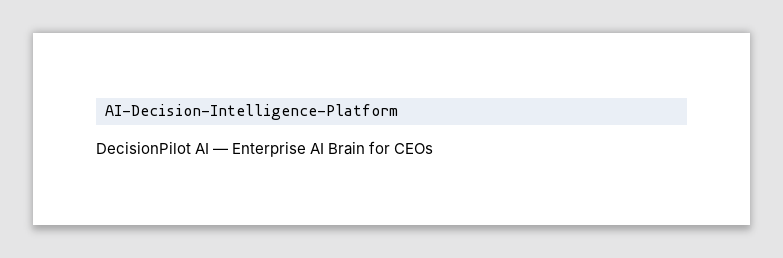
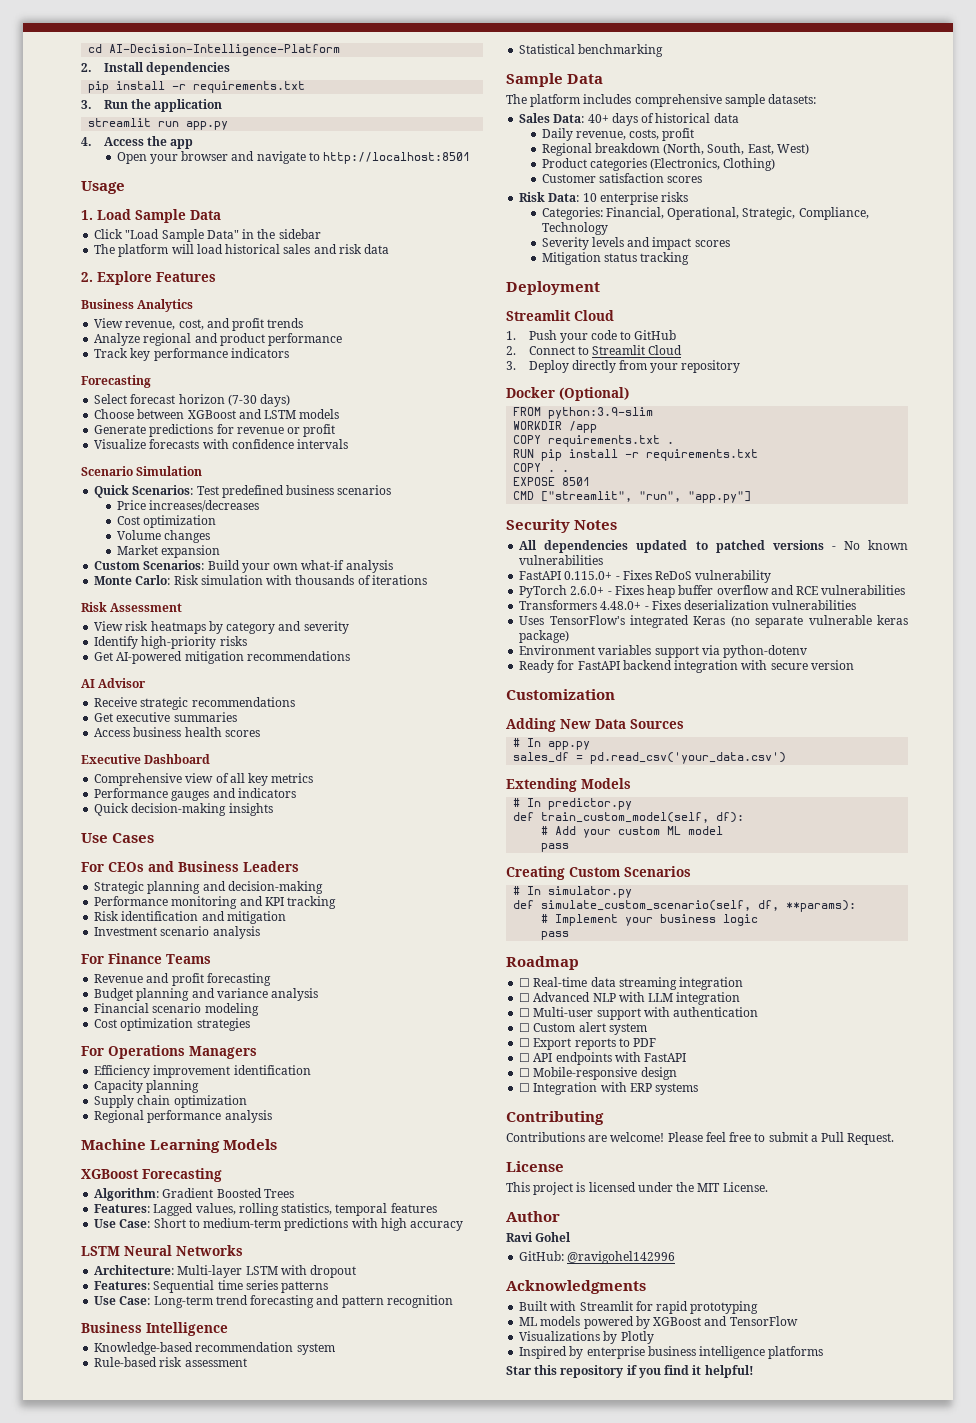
- AI-Decision-Intelligence-Platform
+ cd AI-Decision-Intelligence-Platform
- DecisionPilot AI — Enterprise AI Brain for CEOs
+ 2. Install dependencies
+ pip install -r requirements.txt
+ 3. Run the application
+ streamlit run app.py
+ 4. Access the app
+ Open your browser and navigate to http://localhost:8501
+ Usage
+ 1. Load Sample Data
+ Click "Load Sample Data" in the sidebar
+ The platform will load historical sales and risk data
+ 2. Explore Features
+ Business Analytics
+ View revenue, cost, and profit trends
+ Analyze regional and product performance
+ Track key performance indicators
+ Forecasting
+ Select forecast horizon (7-30 days)
+ Choose between XGBoost and LSTM models
+ Generate predictions for revenue or profit
+ Visualize forecasts with confidence intervals
+ Scenario Simulation
+ Quick Scenarios: Test predefined business scenarios
+ Price increases/decreases
+ Cost optimization
+ Volume changes
+ Market expansion
+ Custom Scenarios: Build your own what-if analysis
+ Monte Carlo: Risk simulation with thousands of iterations
+ Risk Assessment
+ View risk heatmaps by category and severity
+ Identify high-priority risks
+ Get AI-powered mitigation recommendations
+ AI Advisor
+ Receive strategic recommendations
+ Get executive summaries
+ Access business health scores
+ Executive Dashboard
+ Comprehensive view of all key metrics
+ Performance gauges and indicators
+ Quick decision-making insights
+ Use Cases
+ For CEOs and Business Leaders
+ Strategic planning and decision-making
+ Performance monitoring and KPI tracking
+ Risk identification and mitigation
+ Investment scenario analysis
+ For Finance Teams
+ Revenue and profit forecasting
+ Budget planning and variance analysis
+ Financial scenario modeling
+ Cost optimization strategies
+ For Operations Managers
+ Efficiency improvement identification
+ Capacity planning
+ Supply chain optimization
+ Regional performance analysis
+ Machine Learning Models
+ XGBoost Forecasting
+ Algorithm: Gradient Boosted Trees
+ Features: Lagged values, rolling statistics, temporal features
+ Use Case: Short to medium-term predictions with high accuracy
+ LSTM Neural Networks
+ Architecture: Multi-layer LSTM with dropout
+ Features: Sequential time series patterns
+ Use Case: Long-term trend forecasting and pattern recognition
+ Business Intelligence
+ Knowledge-based recommendation system
+ Rule-based risk assessment
+ Statistical benchmarking
+ Sample Data
+ The platform includes comprehensive sample datasets:
+ Sales Data: 40+ days of historical data
+ Daily revenue, costs, profit
+ Regional breakdown (North, South, East, West)
+ Product categories (Electronics, Clothing)
+ Customer satisfaction scores
+ Risk Data: 10 enterprise risks
+ Categories: Financial, Operational, Strategic, Compliance, Technology
+ Severity levels and impact scores
+ Mitigation status tracking
+ Deployment
+ Streamlit Cloud
+ 1. Push your code to GitHub
+ 2. Connect to Streamlit Cloud
+ 3. Deploy directly from your repository
+ Docker (Optional)
+ FROM python:3.9-slim
+ WORKDIR /app
+ COPY requirements.txt .
+ RUN pip install -r requirements.txt
+ COPY . .
+ EXPOSE 8501
+ CMD ["streamlit", "run", "app.py"]
+ Security Notes
+ All dependencies updated to patched versions - No known vulnerabilities
+ FastAPI 0.115.0+ - Fixes ReDoS vulnerability
+ PyTorch 2.6.0+ - Fixes heap buffer overflow and RCE vulnerabilities
+ Transformers 4.48.0+ - Fixes deserialization vulnerabilities
+ Uses TensorFlow's integrated Keras (no separate vulnerable keras package)
+ Environment variables support via python-dotenv
+ Ready for FastAPI backend integration with secure version
+ Customization
+ Adding New Data Sources
+ # In app.py
+ sales_df = pd.read_csv('your_data.csv')
+ Extending Models
+ # In predictor.py
+ def train_custom_model(self, df):
+ # Add your custom ML model
+ pass
+ Creating Custom Scenarios
+ # In simulator.py
+ def simulate_custom_scenario(self, df, **params):
+ # Implement your business logic
+ pass
+ Roadmap
+ ☐ Real-time data streaming integration
+ ☐ Advanced NLP with LLM integration
+ ☐ Multi-user support with authentication
+ ☐ Custom alert system
+ ☐ Export reports to PDF
+ ☐ API endpoints with FastAPI
+ ☐ Mobile-responsive design
+ ☐ Integration with ERP systems
+ Contributing
+ Contributions are welcome! Please feel free to submit a Pull Request.
+ License
+ This project is licensed under the MIT License.
+ Author
+ Ravi Gohel
+ GitHub: @ravigohel142996
+ Acknowledgments
+ Built with Streamlit for rapid prototyping
+ ML models powered by XGBoost and TensorFlow
+ Visualizations by Plotly
+ Inspired by enterprise business intelligence platforms
+ Star this repository if you find it helpful!

